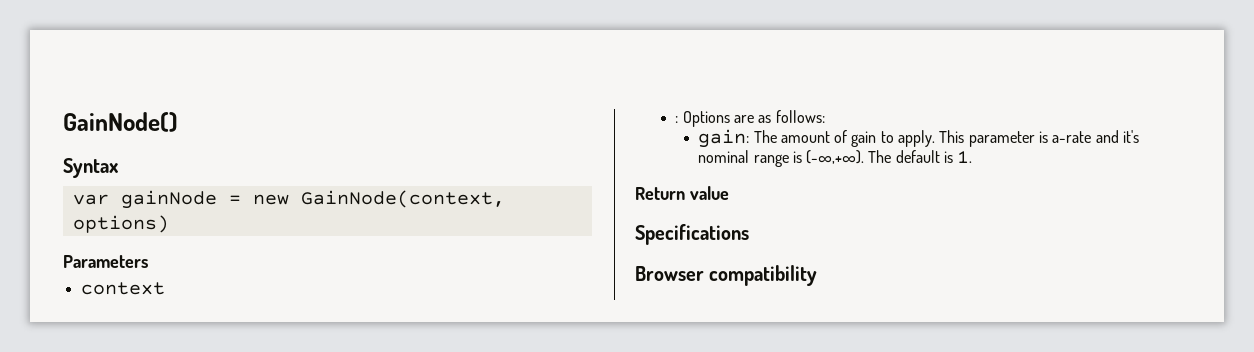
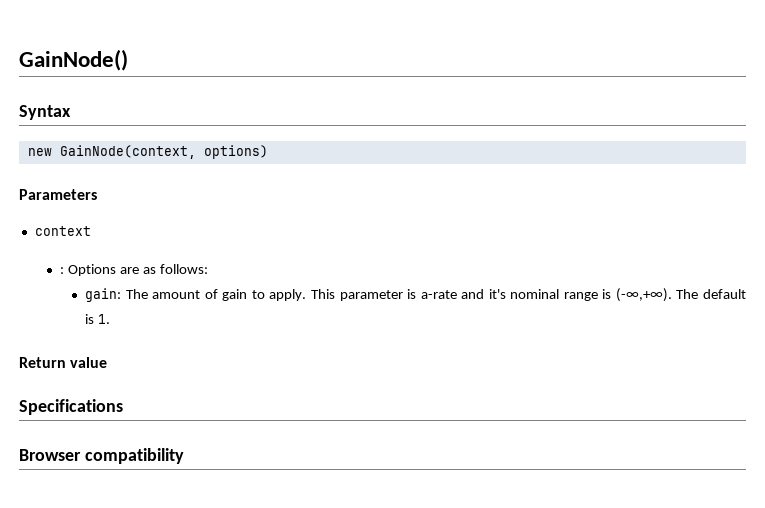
- var gainNode = new GainNode(context, options)
+ new GainNode(context, options)

